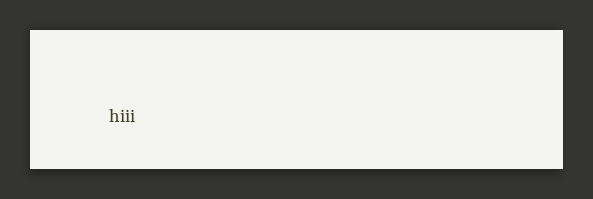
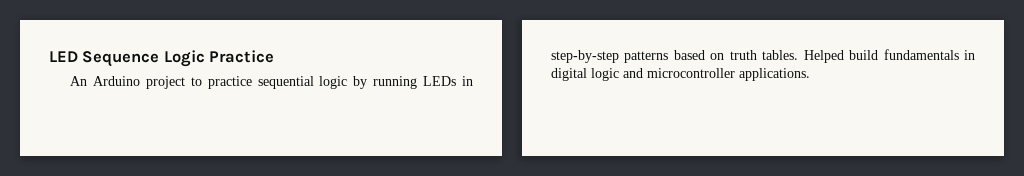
- hiii
+ LED Sequence Logic Practice
+ An Arduino project to practice sequential logic by running LEDs in step-by-step patterns based on truth tables. Helped build fundamentals in digital logic and microcontroller applications.

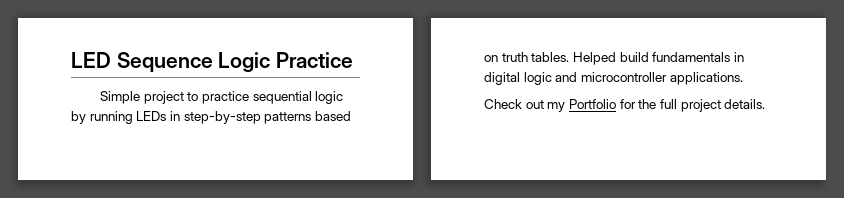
- An Arduino project to practice sequential logic by running LEDs in step-by-step patterns based on truth tables.
+ Simple project to practice sequential logic by running LEDs in step-by-step patterns based on truth tables.
+ Check out my Portfolio for the full project details.

